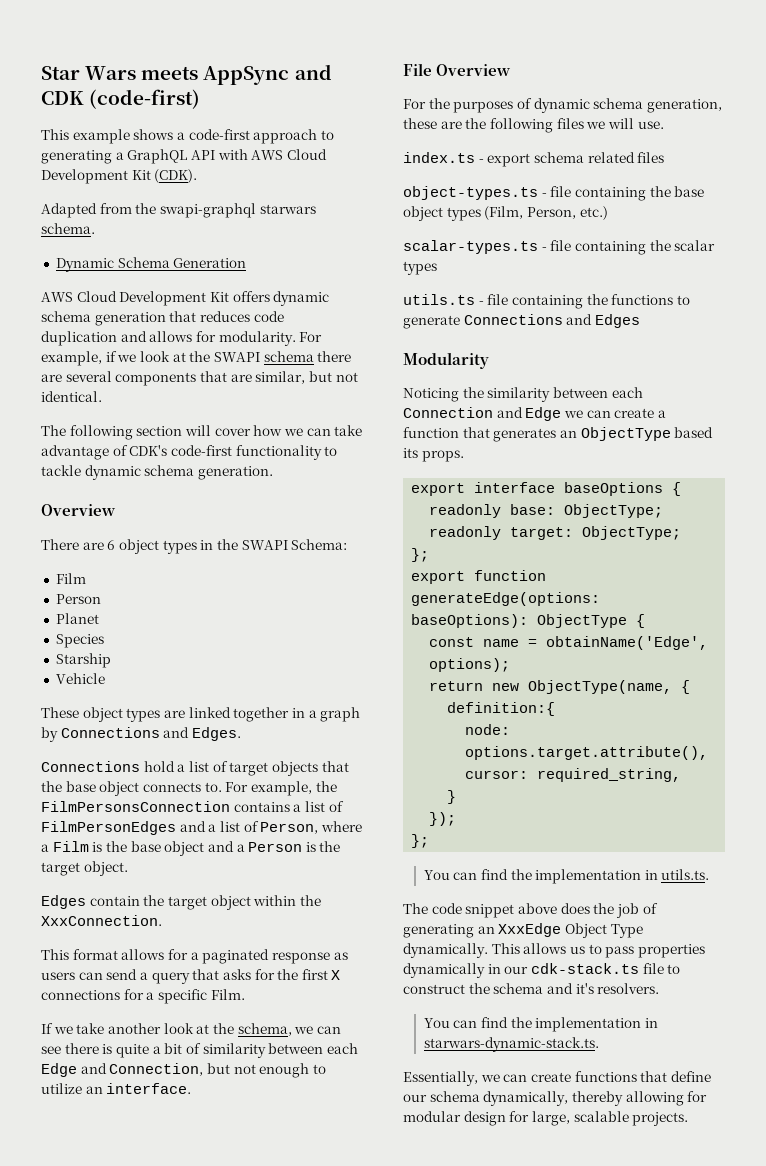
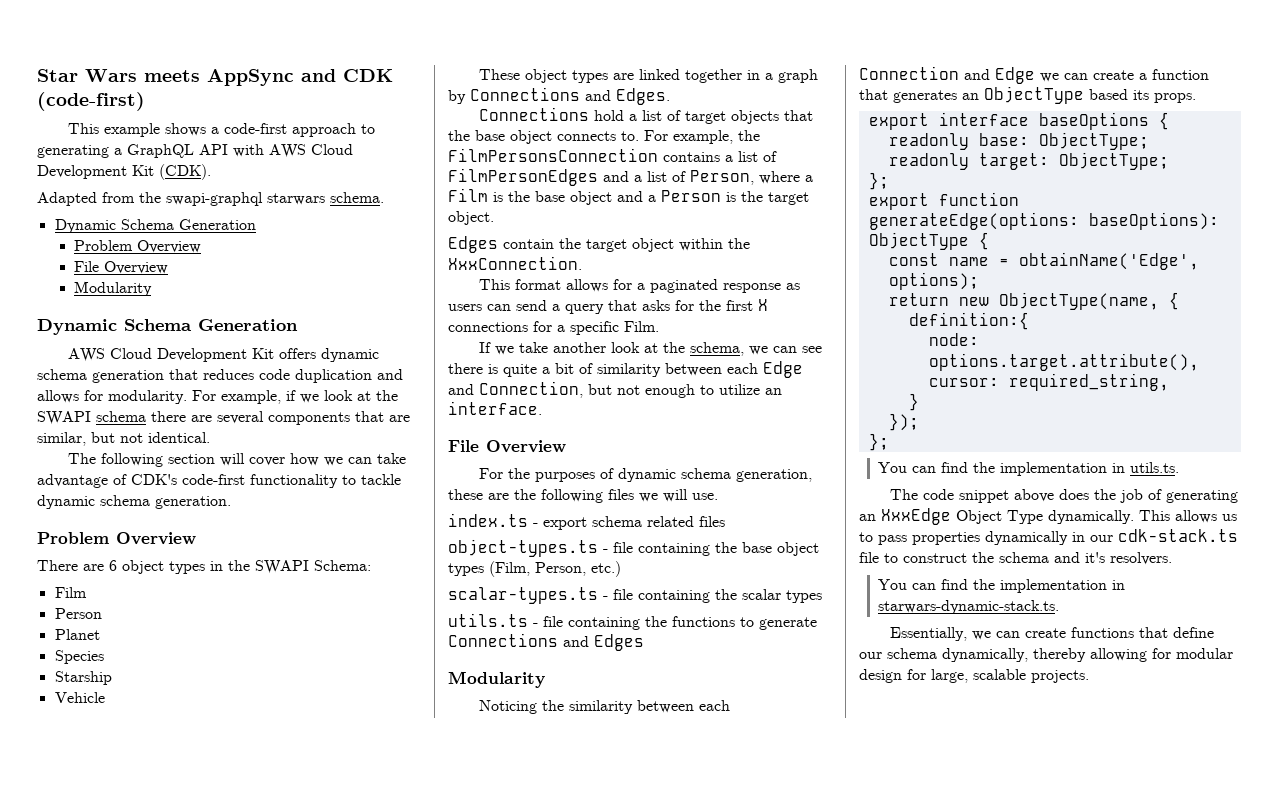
  Adapted from the swapi-graphql starwars schema.
+ Dynamic Schema Generation
+ Problem Overview
+ File Overview
+ Modularity
  The following section will cover how we can take advantage of CDK's code-first functionality to tackle dynamic schema generation.
- Overview
+ Problem Overview

